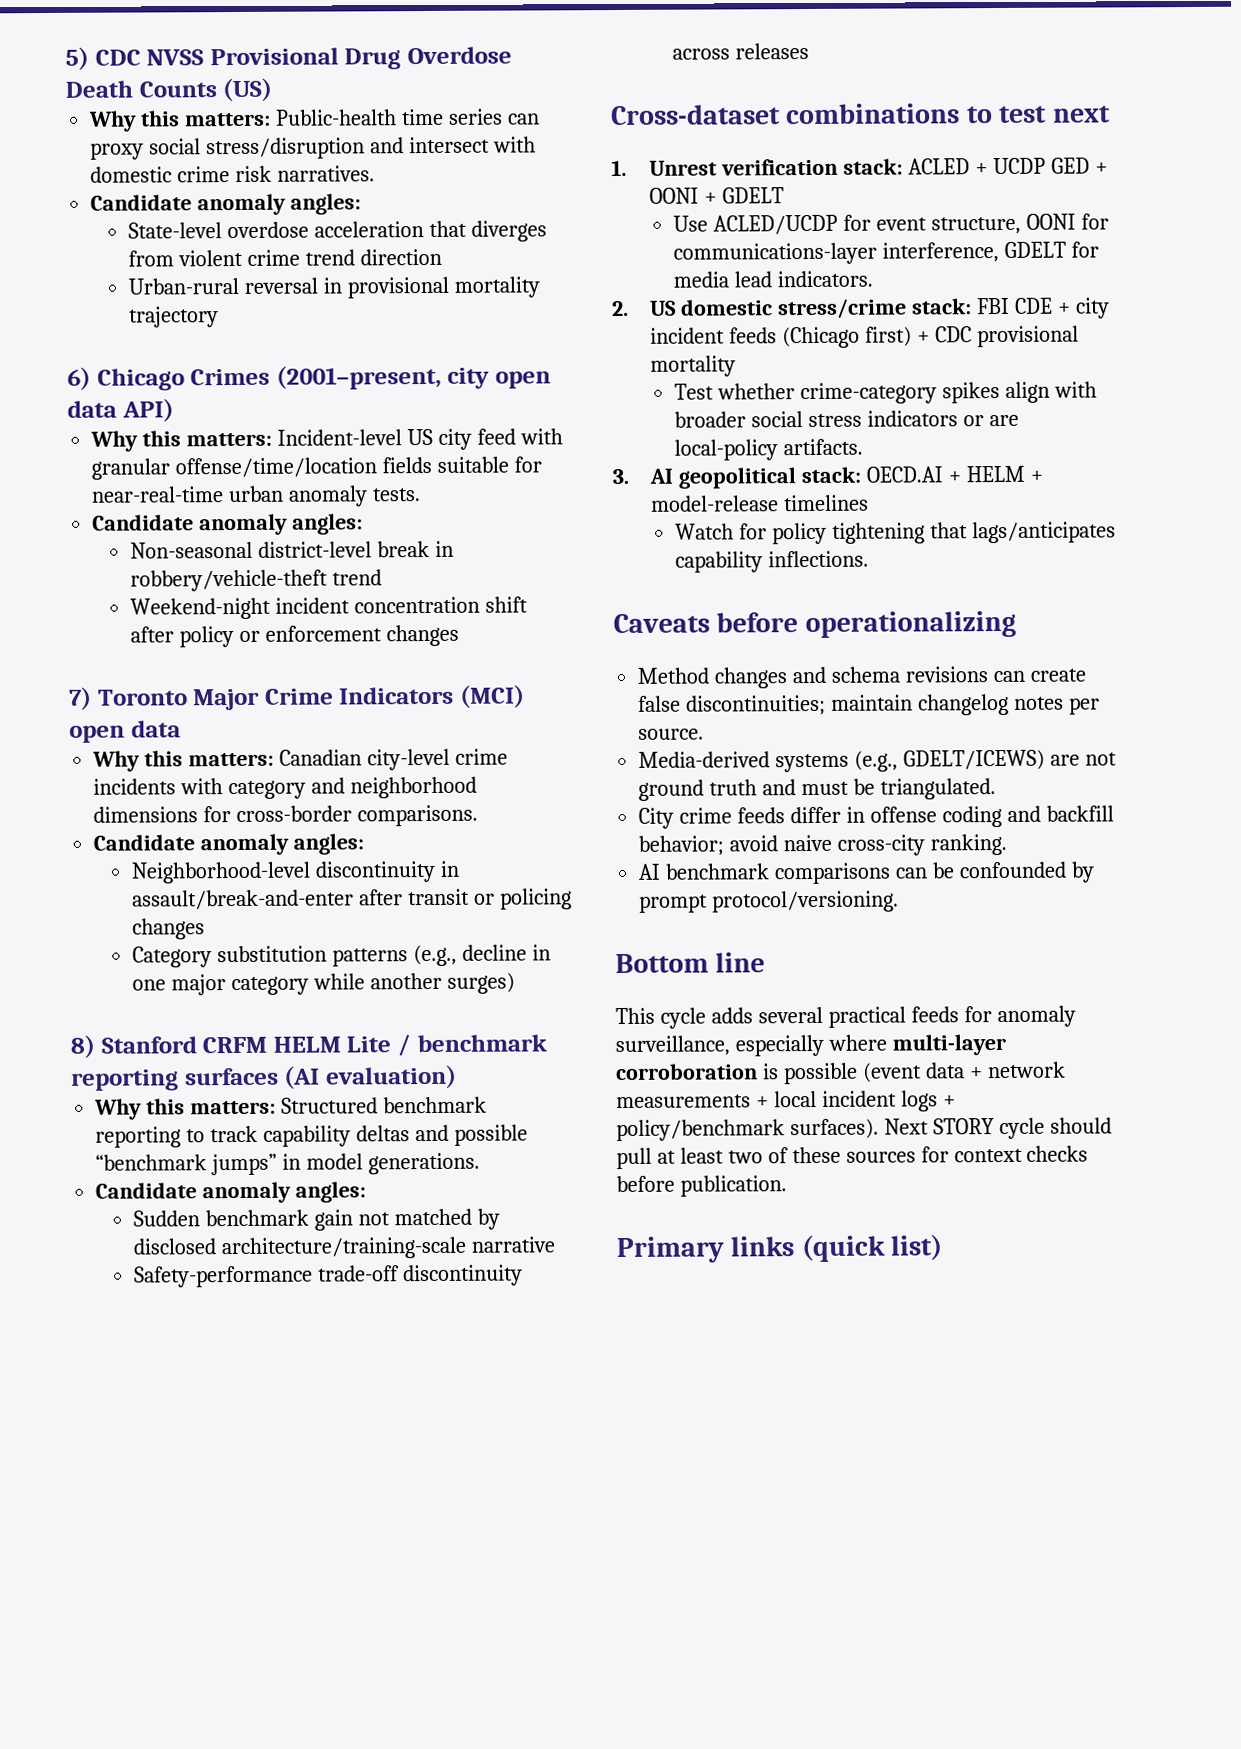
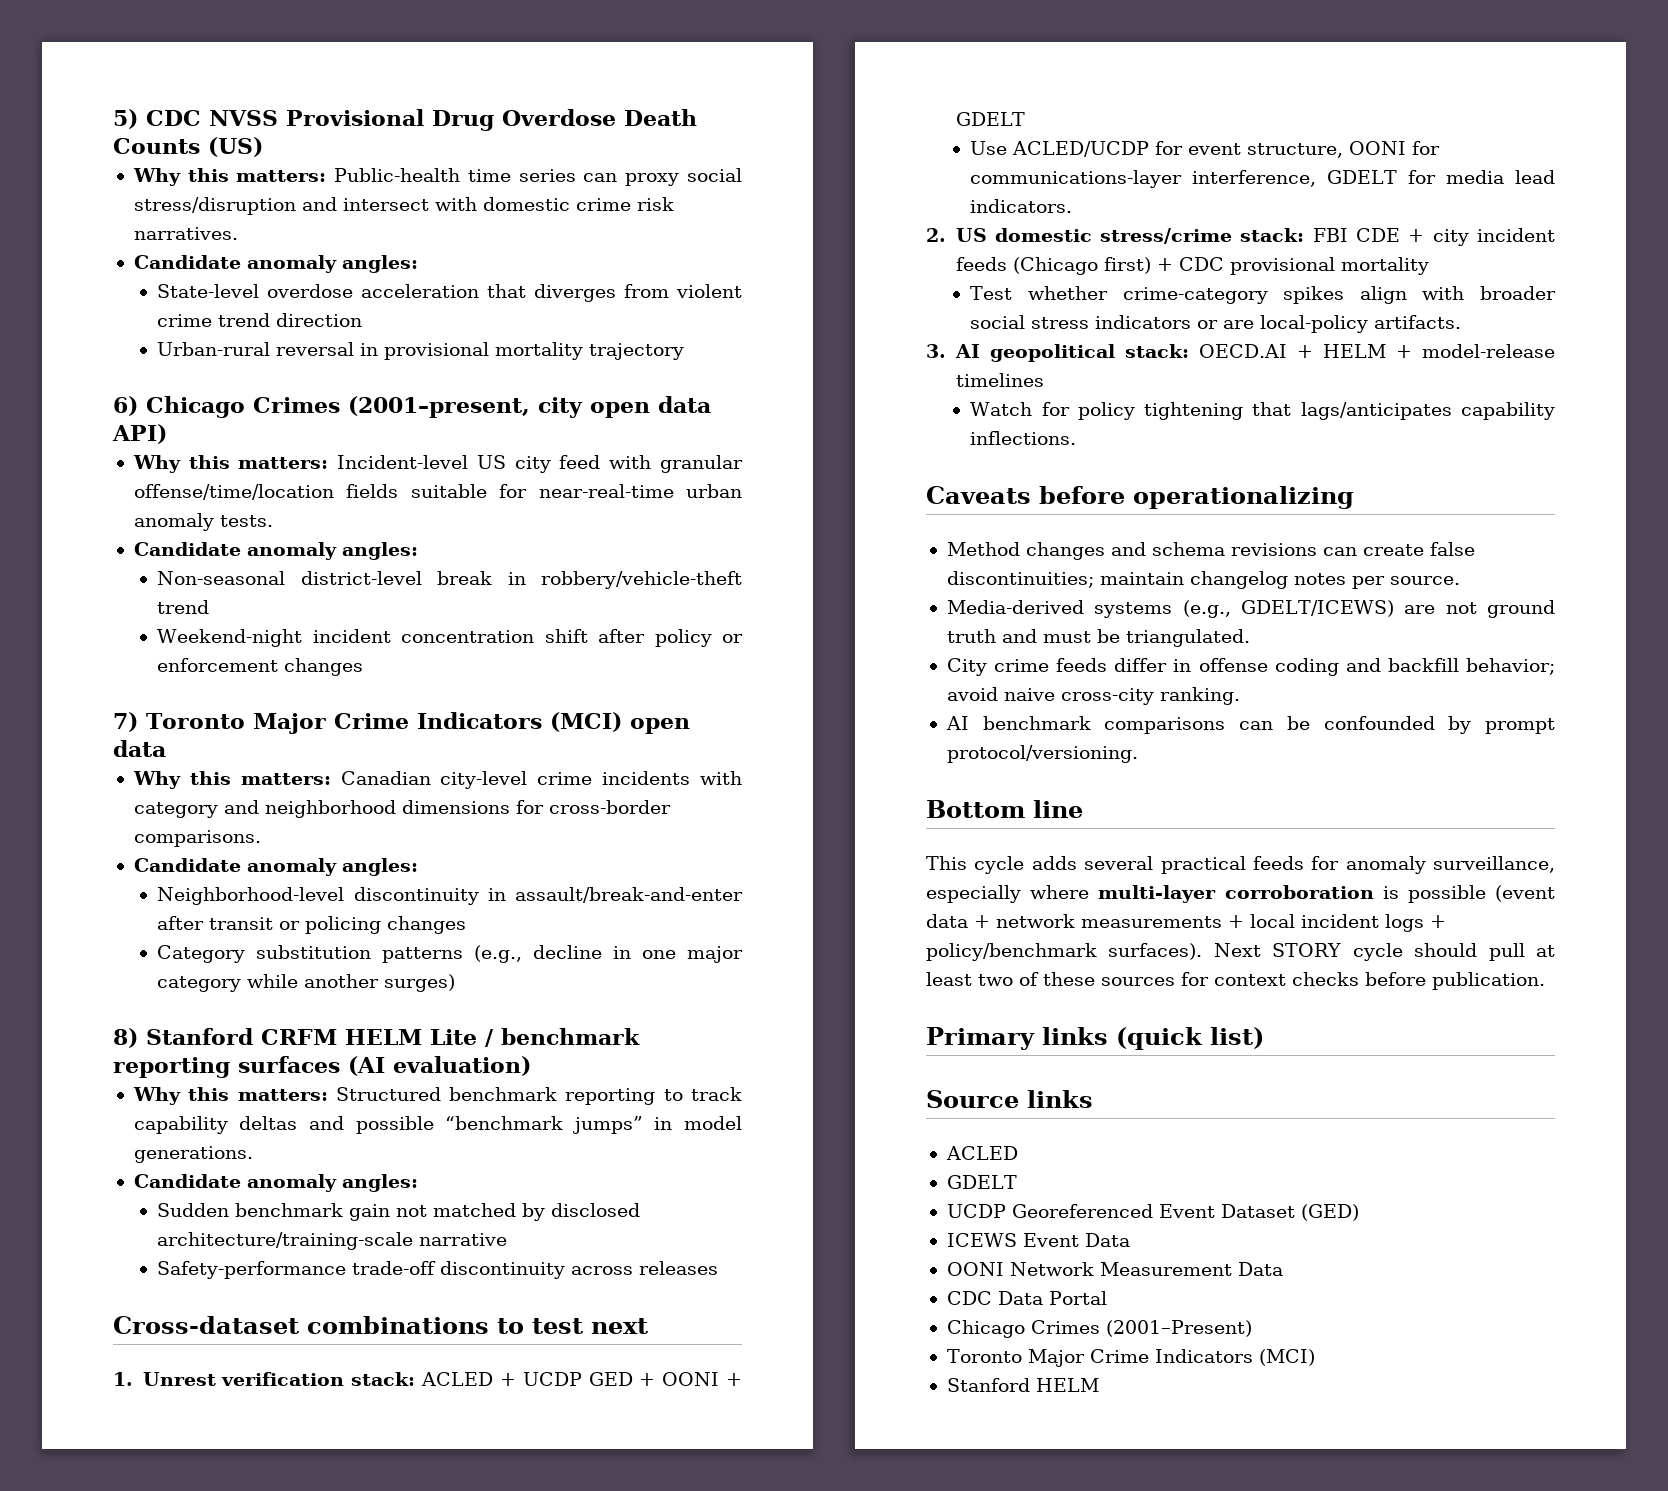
+ Source links
+ ACLED
+ GDELT
+ UCDP Georeferenced Event Dataset (GED)
+ ICEWS Event Data
+ OONI Network Measurement Data
+ CDC Data Portal
+ Chicago Crimes (2001–Present)
+ Toronto Major Crime Indicators (MCI)
+ Stanford HELM

